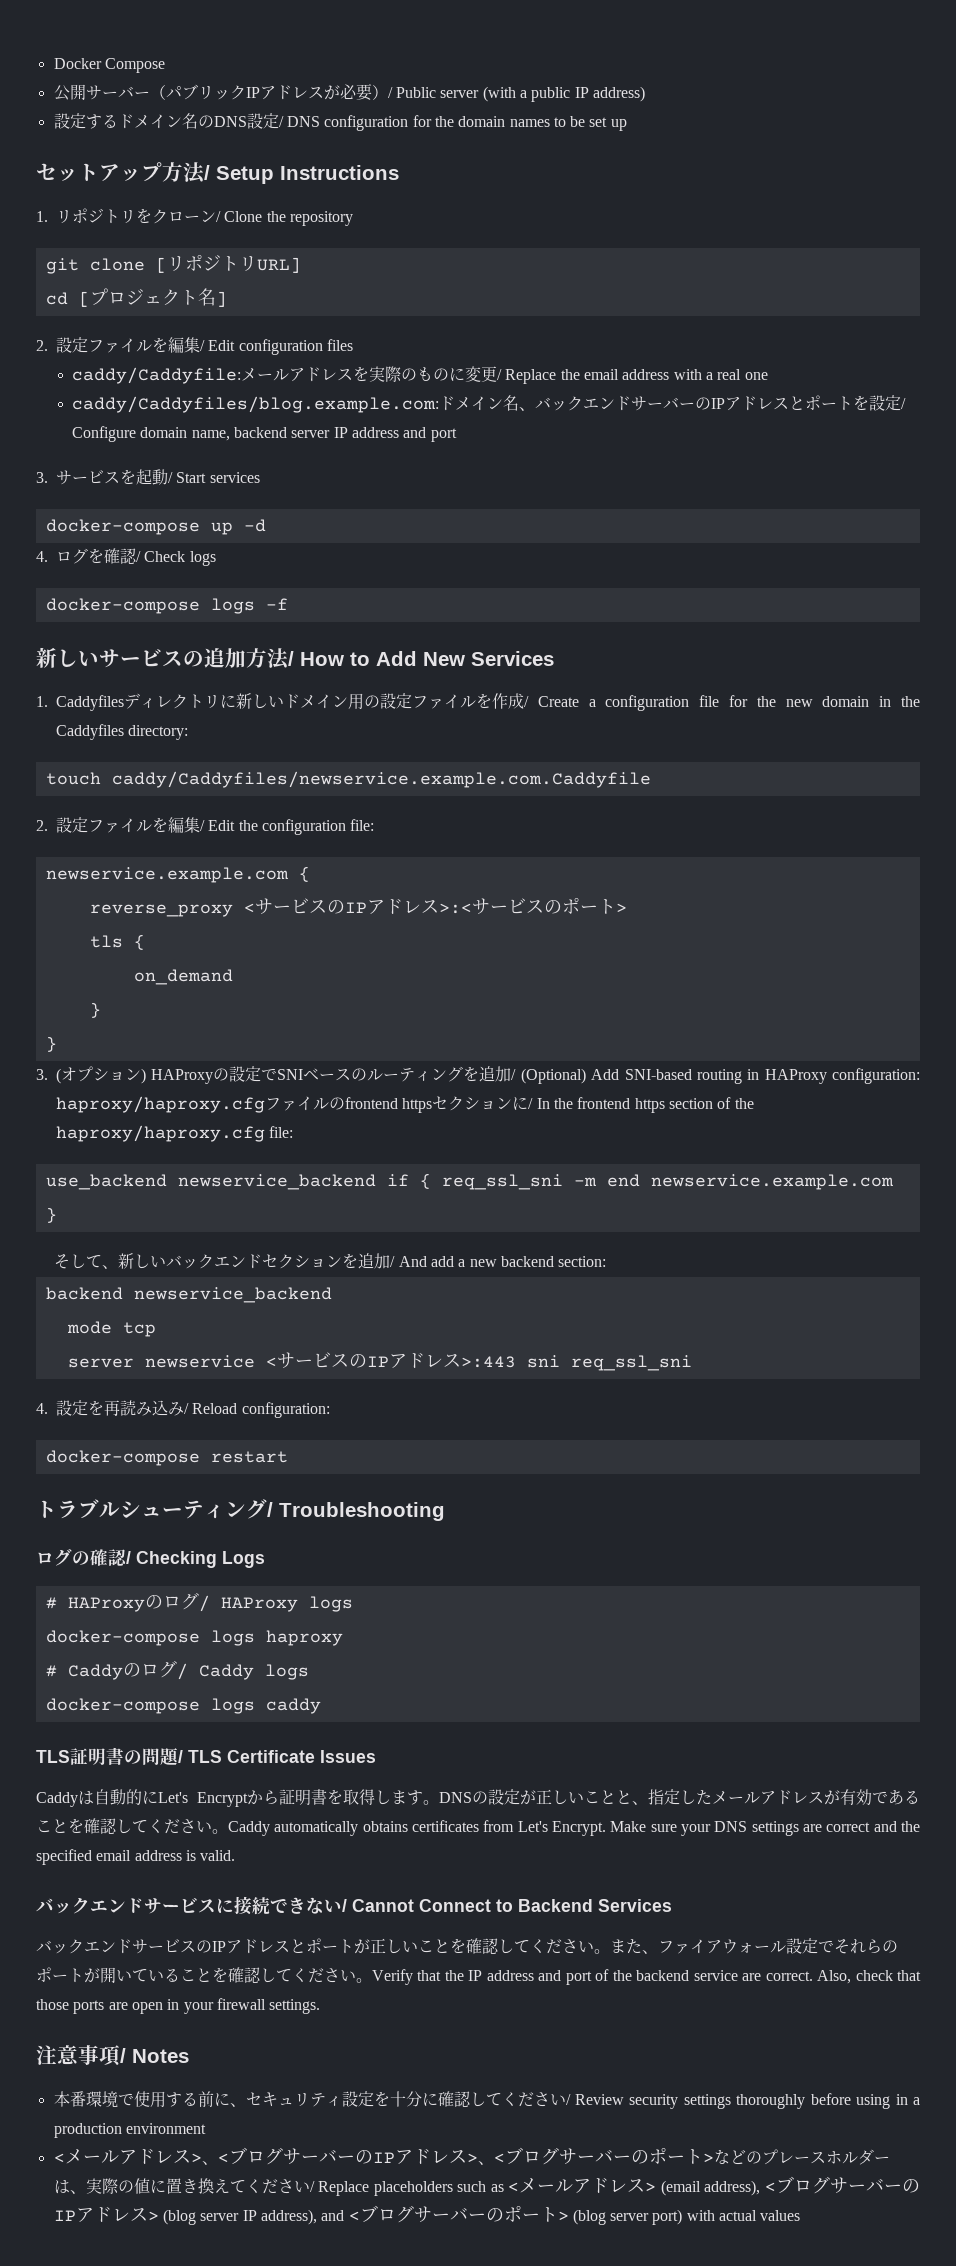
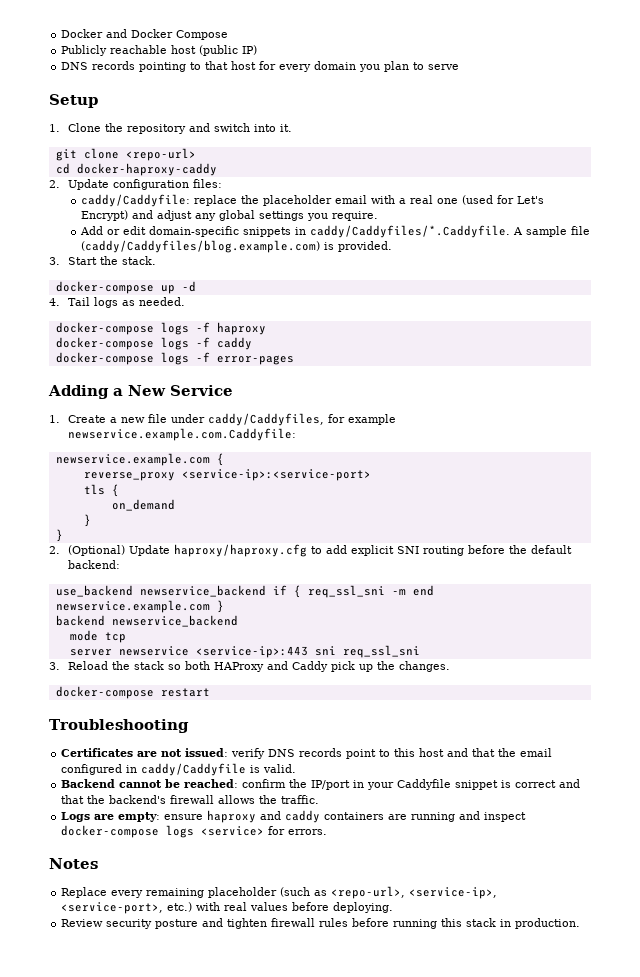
- Docker Compose
+ Docker and Docker Compose
- 公開サーバー（パブリックIPアドレスが必要）/ Public server (with a public IP address)
- 設定するドメイン名のDNS設定/ DNS configuration for the domain names to be set up
- セットアップ方法/ Setup Instructions
- 1.リポジトリをクローン/ Clone the repository
- git clone [リポジトリURL]
- cd [プロジェクト名]
- 2.設定ファイルを編集/ Edit configuration files
- caddy/Caddyfile:メールアドレスを実際のものに変更/ Replace the email address with a real one
- caddy/Caddyfiles/blog.example.com:ドメイン名、バックエンドサーバーのIPアドレスとポートを設定/ Configure domain name, backend server IP address and port
- 3.サービスを起動/ Start services
+ Publicly reachable host (public IP)
+ DNS records pointing to that host for every domain you plan to serve
+ Setup
+ 1. Clone the repository and switch into it.
+ git clone <repo-url>
+ cd docker-haproxy-caddy
+ 2. Update configuration files:
+ caddy/Caddyfile: replace the placeholder email with a real one (used for Let's Encrypt) and adjust any global settings you require.
+ Add or edit domain-specific snippets in caddy/Caddyfiles/*.Caddyfile. A sample file (caddy/Caddyfiles/blog.example.com) is provided.
+ 3. Start the stack.
- 4.ログを確認/ Check logs
- docker-compose logs -f
- 新しいサービスの追加方法/ How to Add New Services
- 1. Caddyfilesディレクトリに新しいドメイン用の設定ファイルを作成/ Create a configuration file for the new domain in the Caddyfiles directory:
- touch caddy/Caddyfiles/newservice.example.com.Caddyfile
- 2.設定ファイルを編集/ Edit the configuration file:
+ 4. Tail logs as needed.
+ docker-compose logs -f haproxy
+ docker-compose logs -f caddy
+ docker-compose logs -f error-pages
+ Adding a New Service
+ 1. Create a new file under caddy/Caddyfiles, for example newservice.example.com.Caddyfile:
  newservice.example.com {
- reverse_proxy <サービスのIPアドレス>:<サービスのポート>
+ reverse_proxy <service-ip>:<service-port>
- 3. (オプション) HAProxyの設定でSNIベースのルーティングを追加/ (Optional) Add SNI-based routing in HAProxy configuration: haproxy/haproxy.cfgファイルのfrontend httpsセクションに/ In the frontend https section of the haproxy/haproxy.cfg file:
+ 2. (Optional) Update haproxy/haproxy.cfg to add explicit SNI routing before the default backend:
- そして、新しいバックエンドセクションを追加/ And add a new backend section:
- server newservice <サービスのIPアドレス>:443 sni req_ssl_sni
- 4.設定を再読み込み/ Reload configuration:
+ server newservice <service-ip>:443 sni req_ssl_sni
+ 3. Reload the stack so both HAProxy and Caddy pick up the changes.
  docker-compose restart
- トラブルシューティング/ Troubleshooting
- ログの確認/ Checking Logs
- # HAProxyのログ/ HAProxy logs
- docker-compose logs haproxy
- # Caddyのログ/ Caddy logs
- docker-compose logs caddy
- TLS証明書の問題/ TLS Certificate Issues
- Caddyは自動的にLet's Encryptから証明書を取得します。DNSの設定が正しいことと、指定したメールアドレスが有効であることを確認してください。Caddy automatically obtains certificates from Let's Encrypt. Make sure your DNS settings are correct and the specified email address is valid.
- バックエンドサービスに接続できない/ Cannot Connect to Backend Services
- バックエンドサービスのIPアドレスとポートが正しいことを確認してください。また、ファイアウォール設定でそれらのポートが開いていることを確認してください。Verify that the IP address and port of the backend service are correct. Also, check that those ports are open in your firewall settings.
- 注意事項/ Notes
- 本番環境で使用する前に、セキュリティ設定を十分に確認してください/ Review security settings thoroughly before using in a production environment
- <メールアドレス>、<ブログサーバーのIPアドレス>、<ブログサーバーのポート>などのプレースホルダーは、実際の値に置き換えてください/ Replace placeholders such as <メールアドレス> (email address), <ブログサーバーのIPアドレス> (blog server IP address), and <ブログサーバーのポート> (blog server port) with actual values
+ Troubleshooting
+ Certificates are not issued: verify DNS records point to this host and that the email configured in caddy/Caddyfile is valid.
+ Backend cannot be reached: confirm the IP/port in your Caddyfile snippet is correct and that the backend's firewall allows the traffic.
+ Logs are empty: ensure haproxy and caddy containers are running and inspect docker-compose logs <service> for errors.
+ Notes
+ Replace every remaining placeholder (such as <repo-url>, <service-ip>, <service-port>, etc.) with real values before deploying.
+ Review security posture and tighten firewall rules before running this stack in production.

